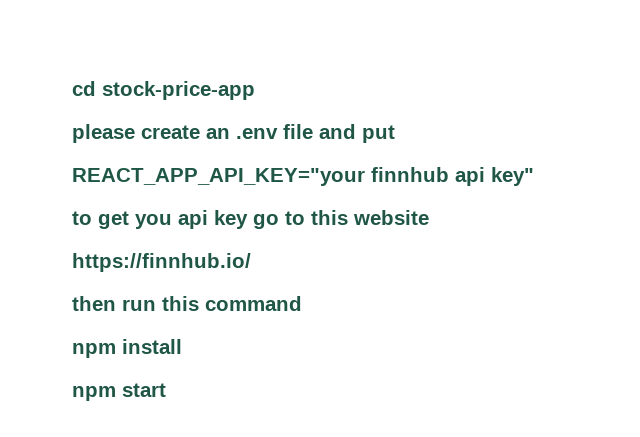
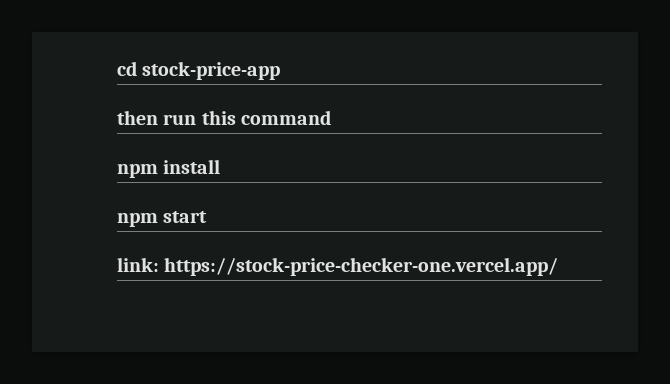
- please create an .env file and put
- REACT_APP_API_KEY="your finnhub api key"
- to get you api key go to this website
- https://finnhub.io/
+ link: https://stock-price-checker-one.vercel.app/

